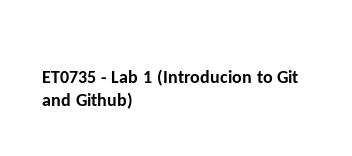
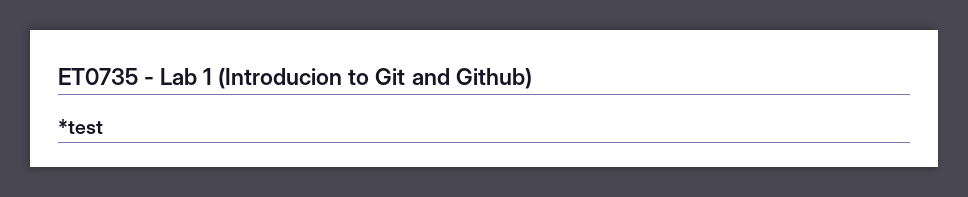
+ *test

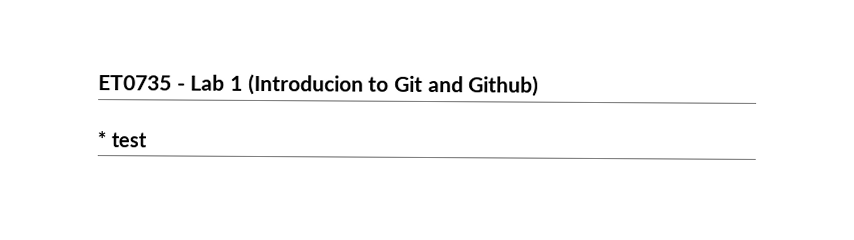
- *test
+ * test

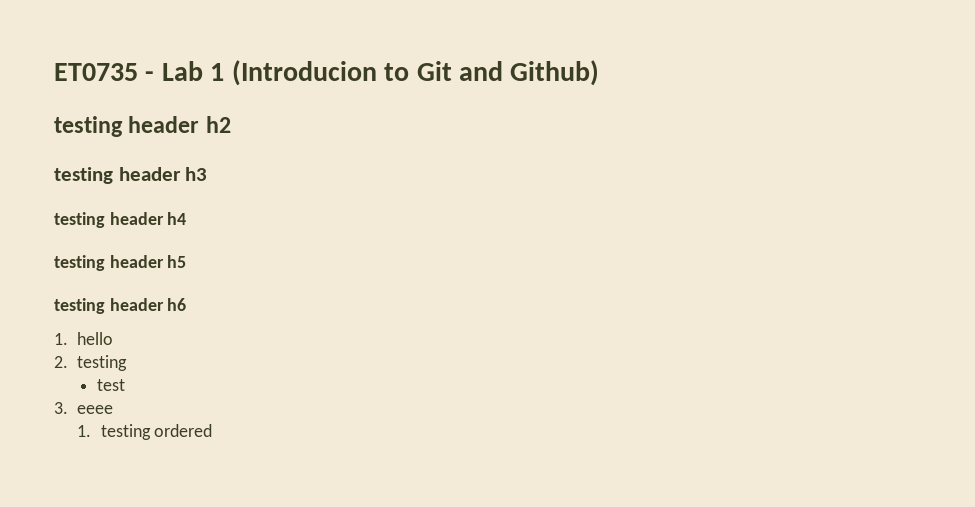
- * test
+ testing header h2
+ testing header h3
+ testing header h4
+ testing header h5
+ testing header h6
+ 1. hello
+ 2. testing
+ test
+ 3. eeee
+ 1. testing ordered

